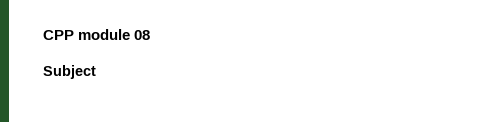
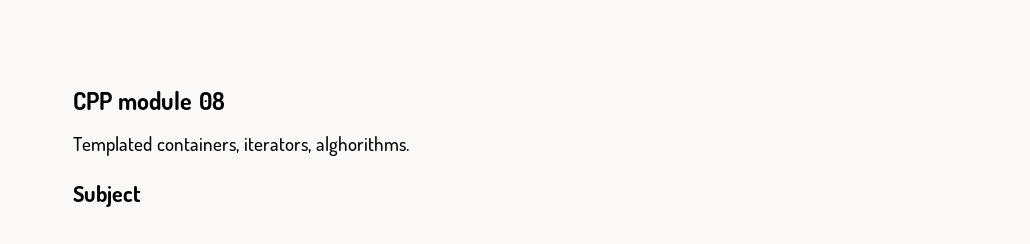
+ Templated containers, iterators, alghorithms.

